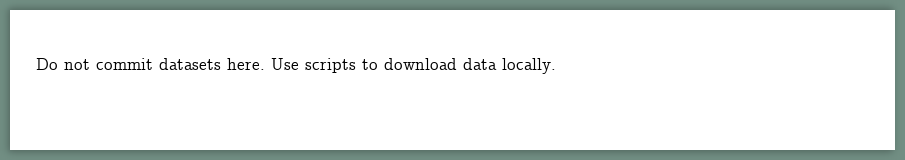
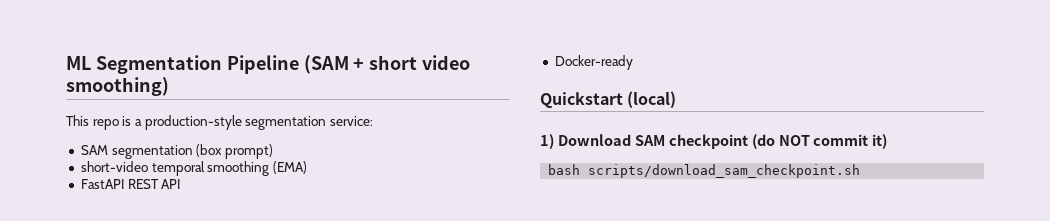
- Do not commit datasets here. Use scripts to download data locally.
+ ML Segmentation Pipeline (SAM + short video smoothing)
+ This repo is a production-style segmentation service:
+ SAM segmentation (box prompt)
+ short-video temporal smoothing (EMA)
+ FastAPI REST API
+ Docker-ready
+ Quickstart (local)
+ 1) Download SAM checkpoint (do NOT commit it)
+ bash scripts/download_sam_checkpoint.sh

